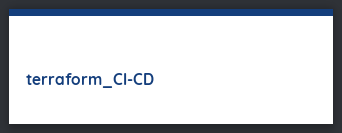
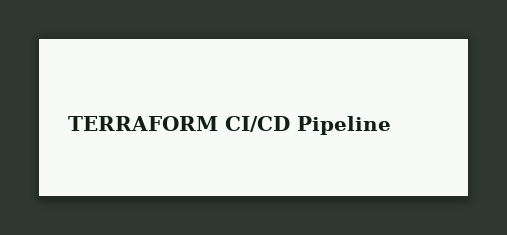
- terraform_CI-CD
+ TERRAFORM CI/CD Pipeline

